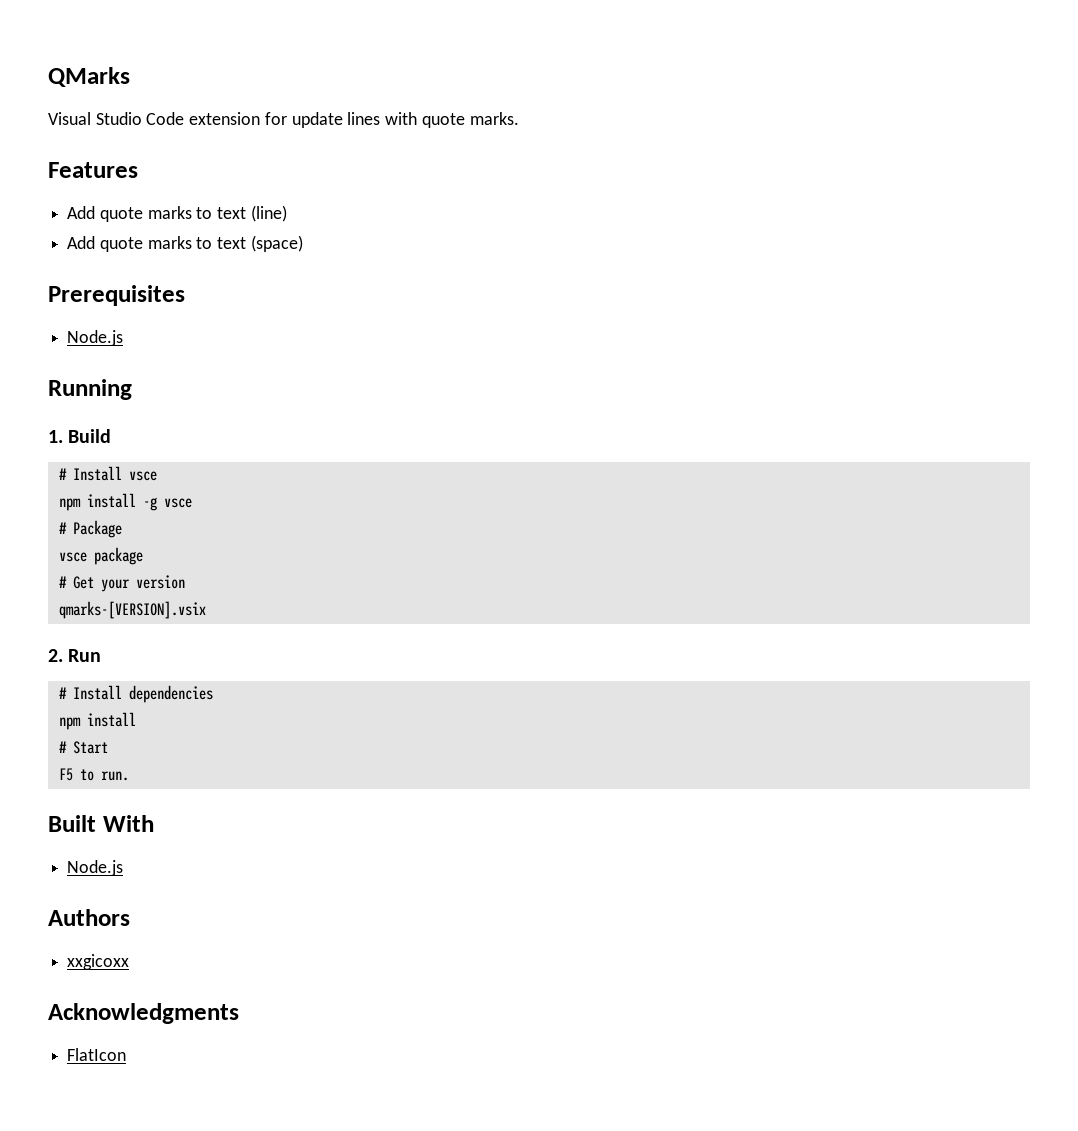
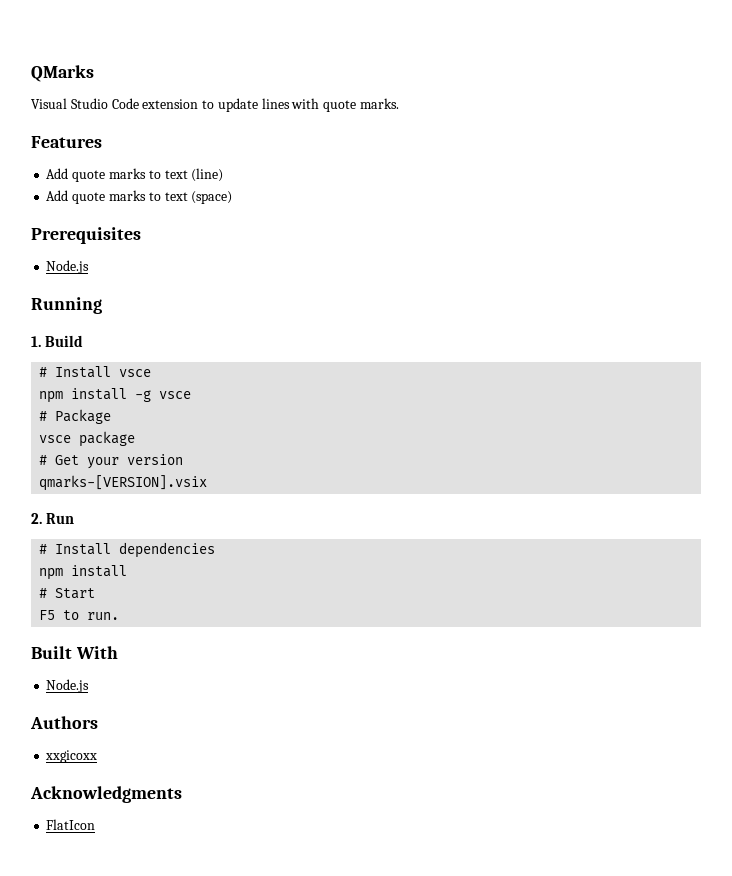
- Visual Studio Code extension for update lines with quote marks.
+ Visual Studio Code extension to update lines with quote marks.

